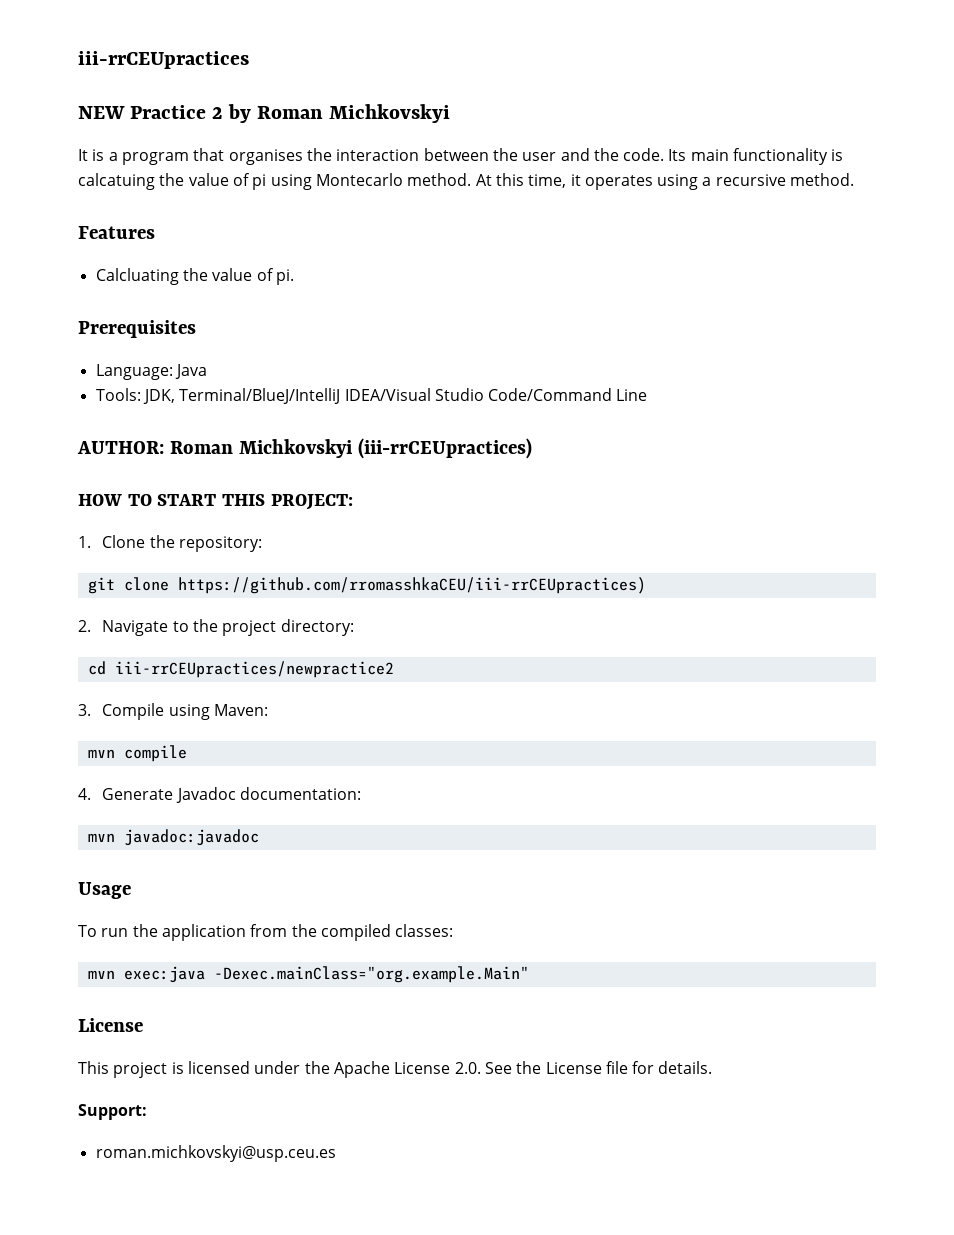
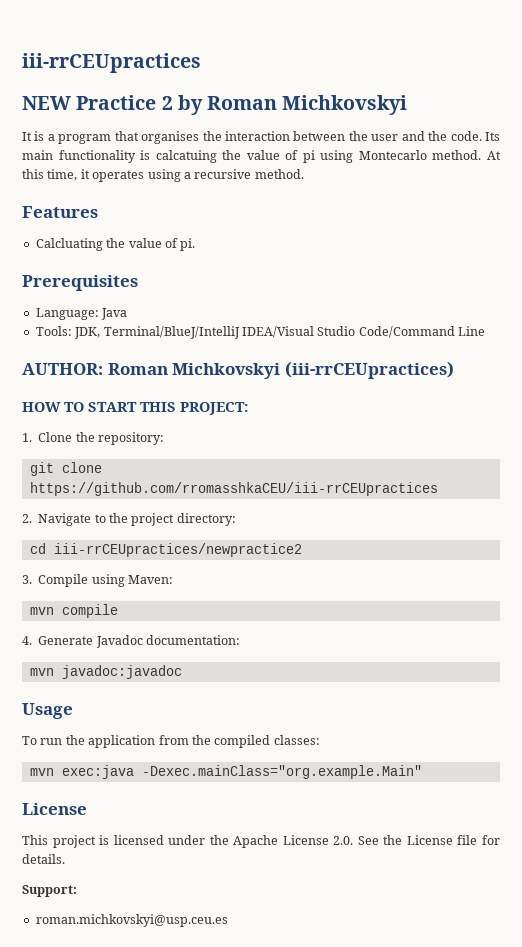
- git clone https://github.com/rromasshkaCEU/iii-rrCEUpractices)
+ git clone https://github.com/rromasshkaCEU/iii-rrCEUpractices

